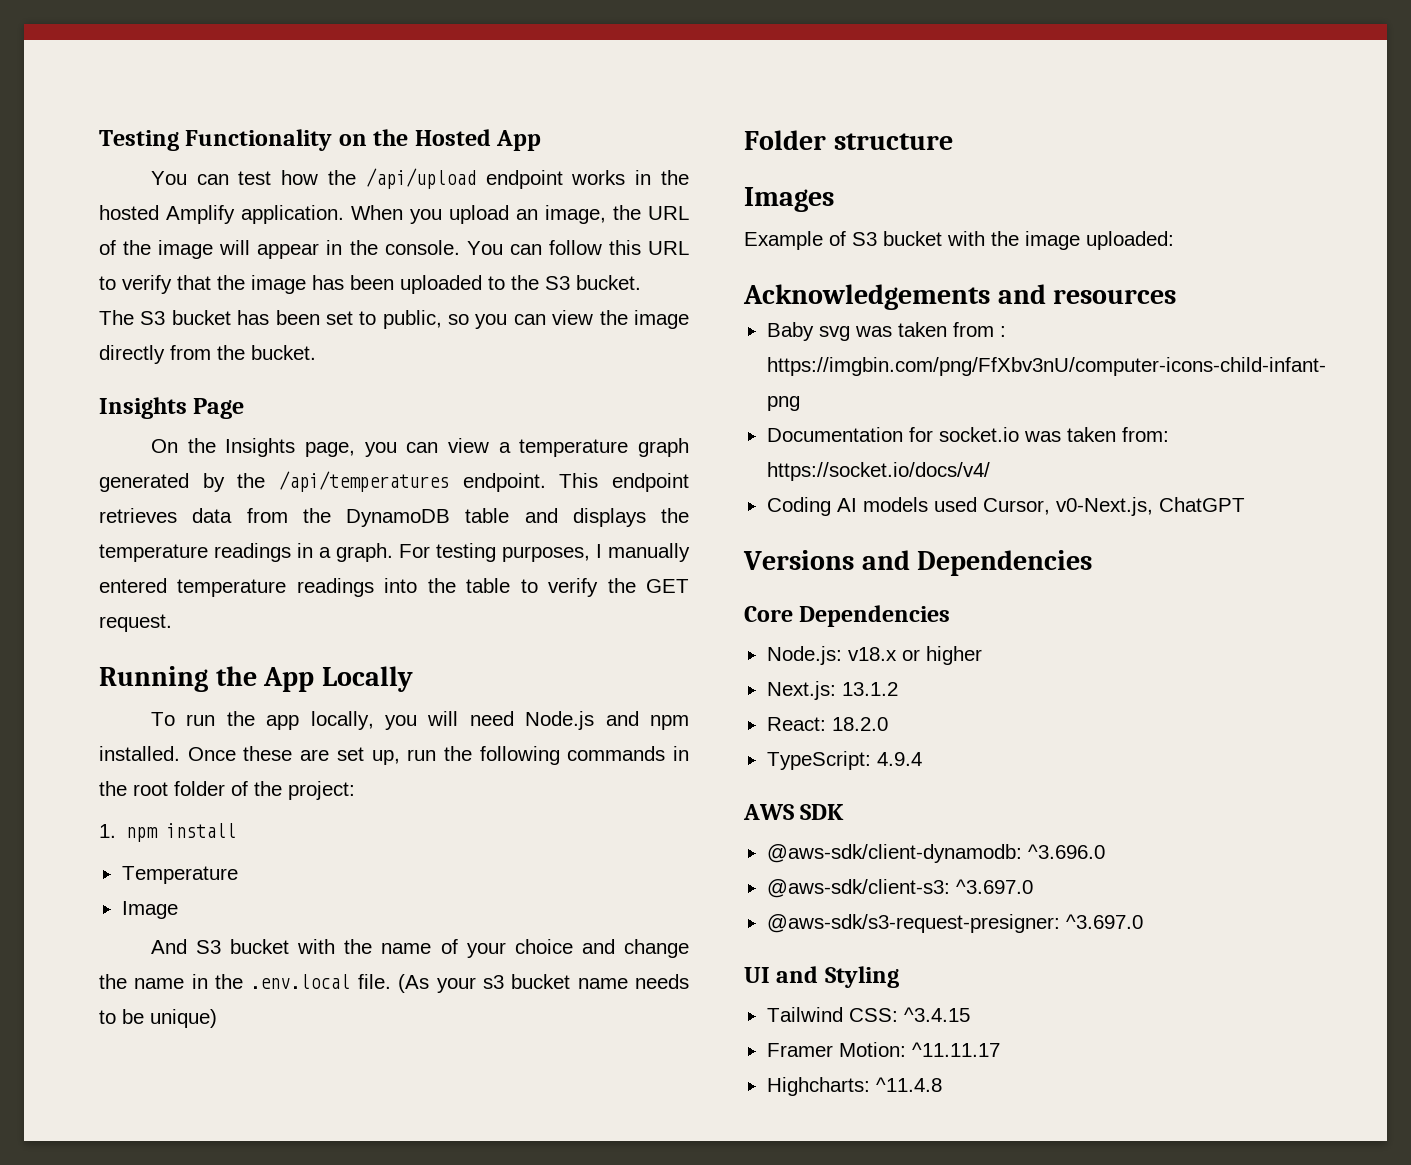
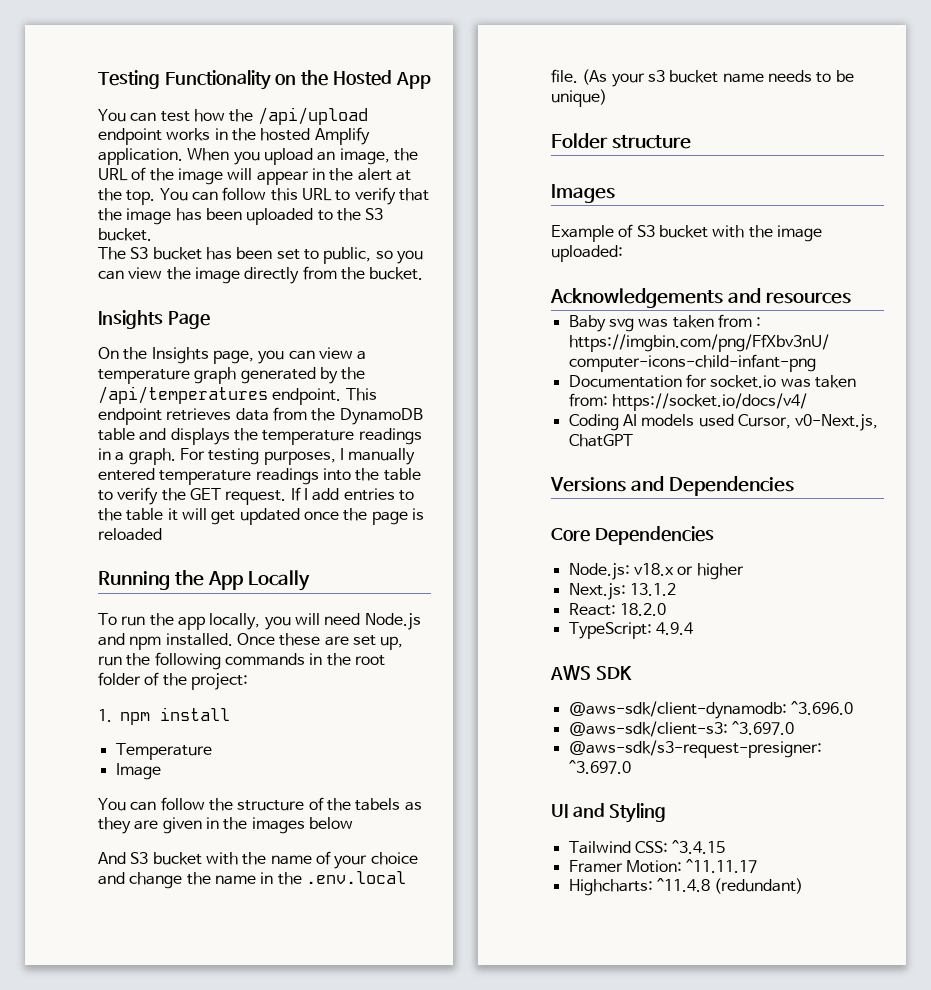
- When you upload an image, the URL of the image will appear in the console.
+ When you upload an image, the URL of the image will appear in the alert at the top.
+ If I add entries to the table it will get updated once the page is reloaded
+ You can follow the structure of the tabels as they are given in the images below
- Highcharts: ^11.4.8
+ Highcharts: ^11.4.8 (redundant)

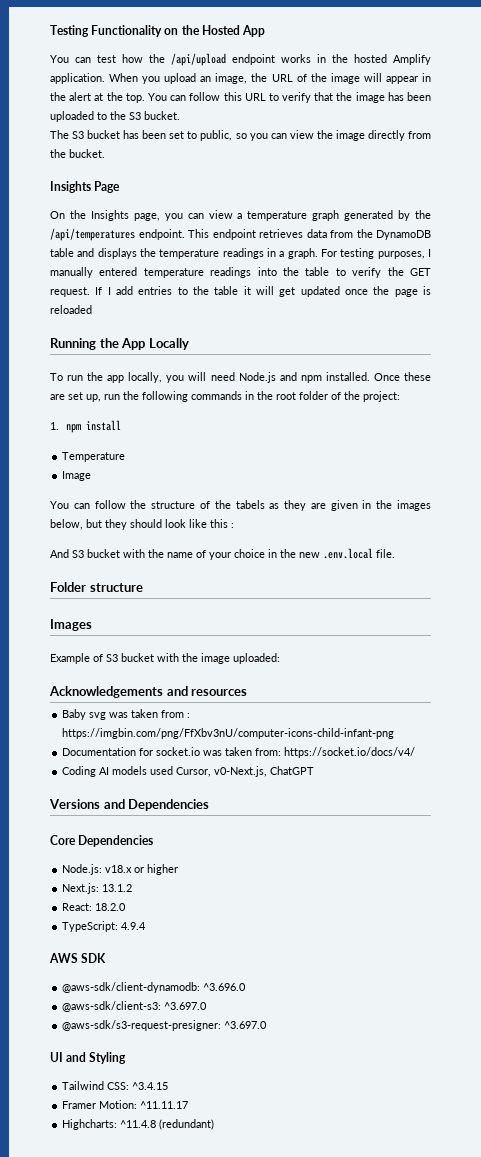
- You can follow the structure of the tabels as they are given in the images below
+ You can follow the structure of the tabels as they are given in the images below, but they should look like this :
- And S3 bucket with the name of your choice and change the name in the .env.local file. (As your s3 bucket name needs to be unique)
+ And S3 bucket with the name of your choice in the new .env.local file.

